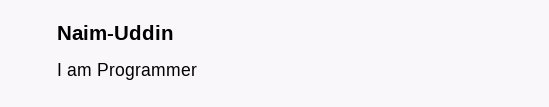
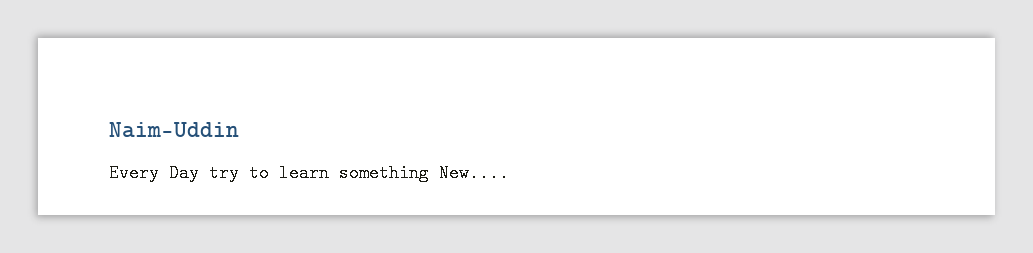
- I am Programmer
+ Every Day try to learn something New....

